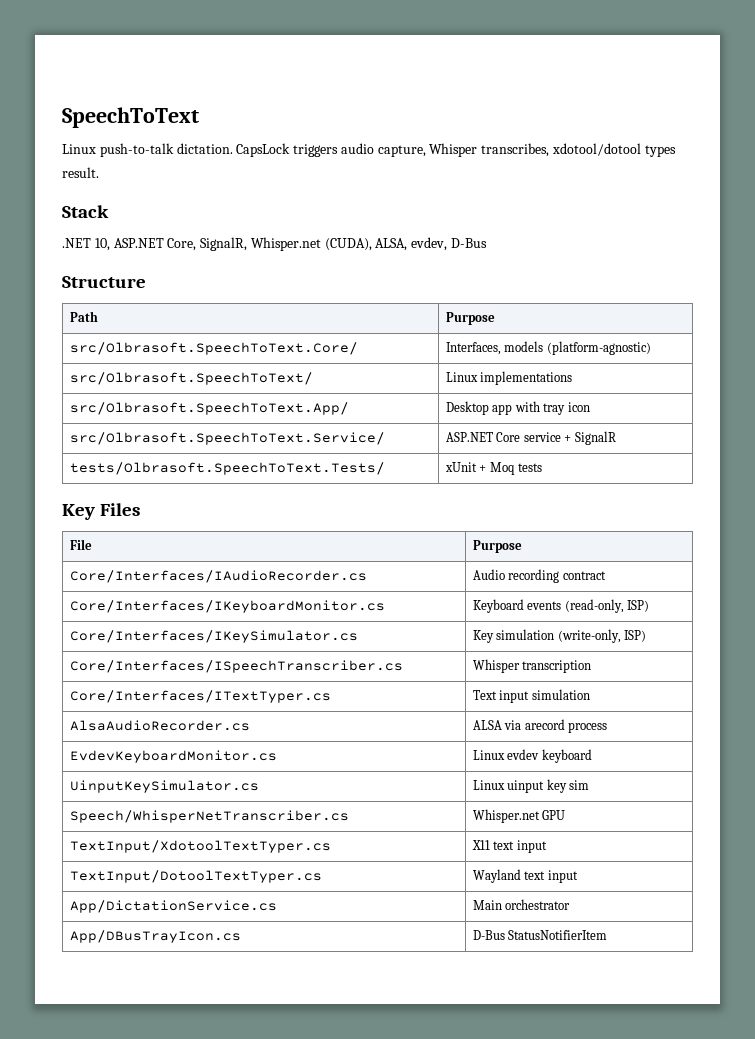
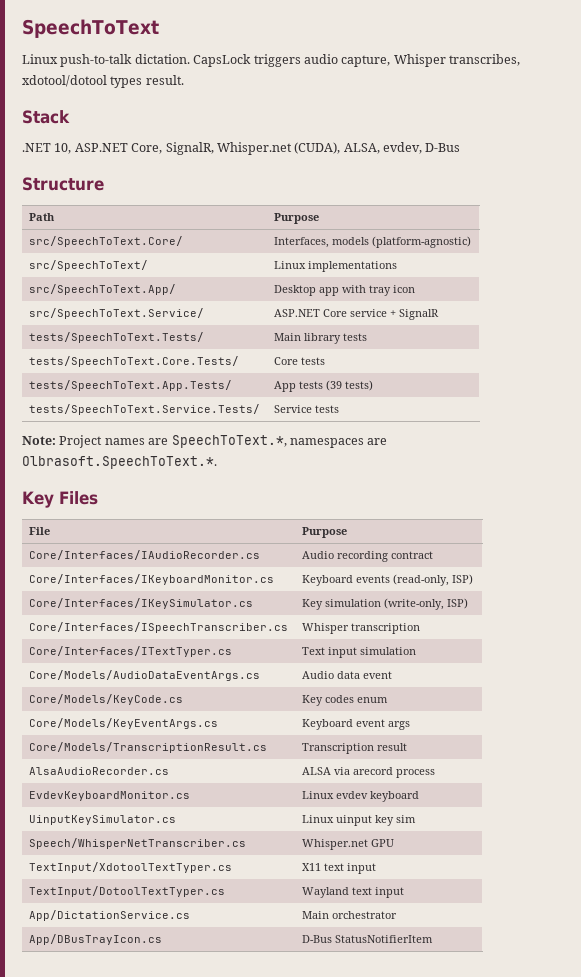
- src/Olbrasoft.SpeechToText.Core/ | Interfaces, models (platform-agnostic)
+ src/SpeechToText.Core/ | Interfaces, models (platform-agnostic)
- src/Olbrasoft.SpeechToText/ | Linux implementations
+ src/SpeechToText/ | Linux implementations
- src/Olbrasoft.SpeechToText.App/ | Desktop app with tray icon
+ src/SpeechToText.App/ | Desktop app with tray icon
- src/Olbrasoft.SpeechToText.Service/ | ASP.NET Core service + SignalR
+ src/SpeechToText.Service/ | ASP.NET Core service + SignalR
- tests/Olbrasoft.SpeechToText.Tests/ | xUnit + Moq tests
+ tests/SpeechToText.Tests/ | Main library tests
+ tests/SpeechToText.Core.Tests/ | Core tests
+ tests/SpeechToText.App.Tests/ | App tests (39 tests)
+ tests/SpeechToText.Service.Tests/ | Service tests
+ Note: Project names are SpeechToText.*, namespaces are Olbrasoft.SpeechToText.*.
+ Core/Models/AudioDataEventArgs.cs | Audio data event
+ Core/Models/KeyCode.cs | Key codes enum
+ Core/Models/KeyEventArgs.cs | Keyboard event args
+ Core/Models/TranscriptionResult.cs | Transcription result

